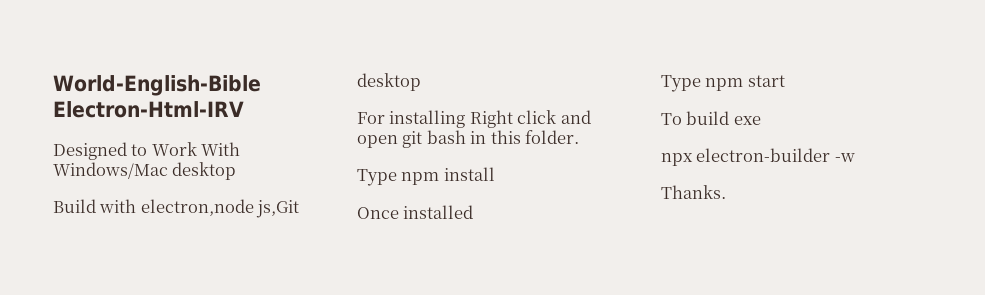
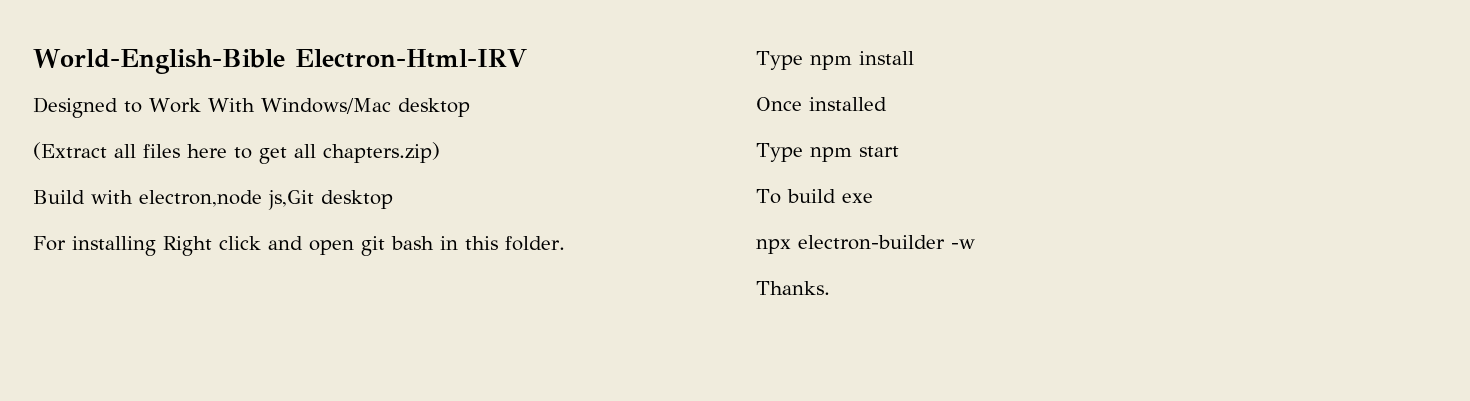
+ (Extract all files here to get all chapters.zip)

